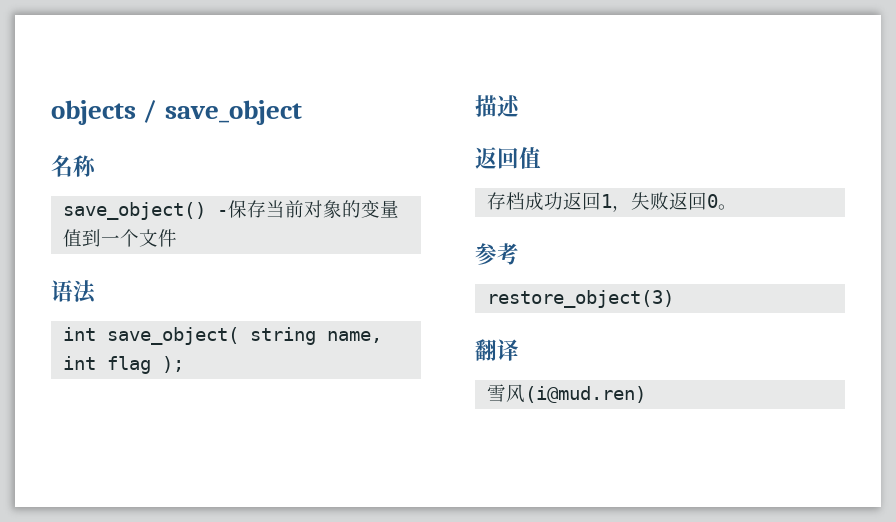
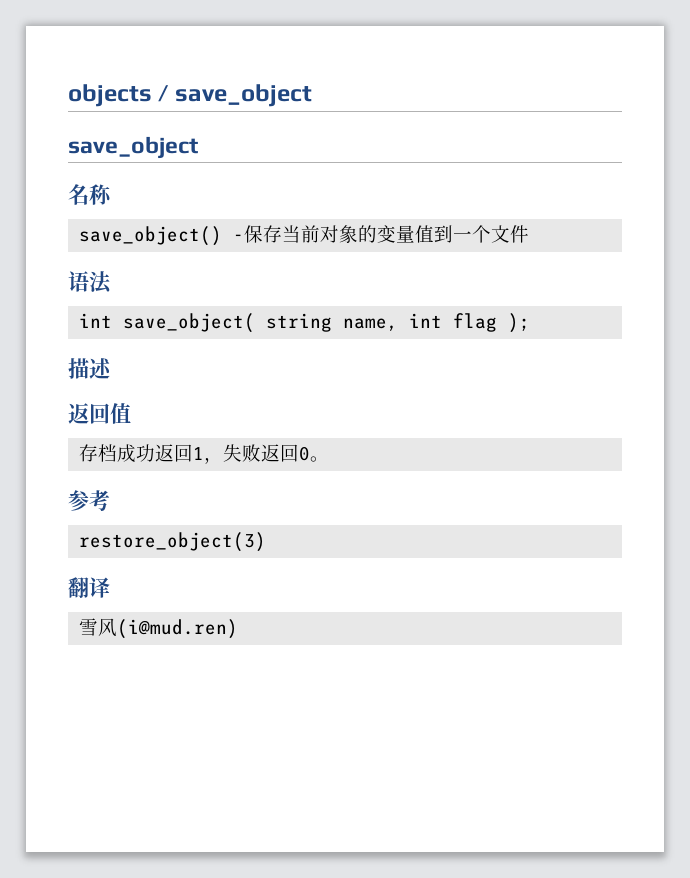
  objects / save_object
+ save_object

